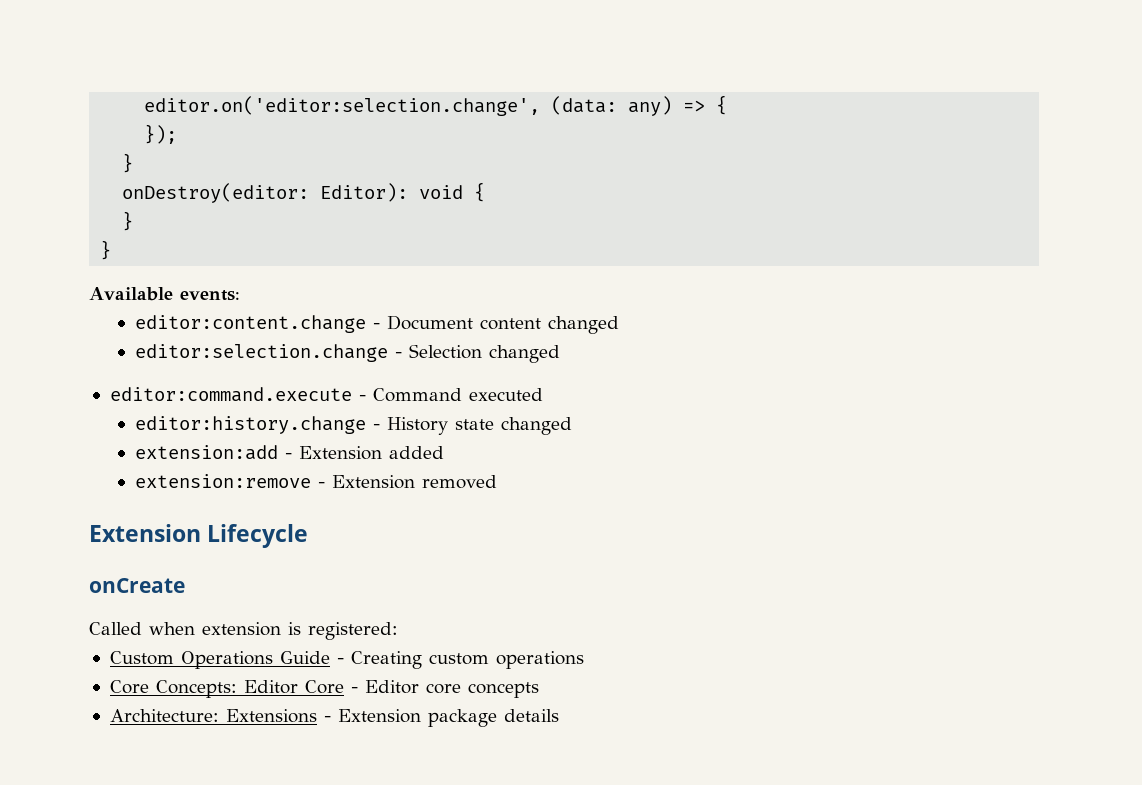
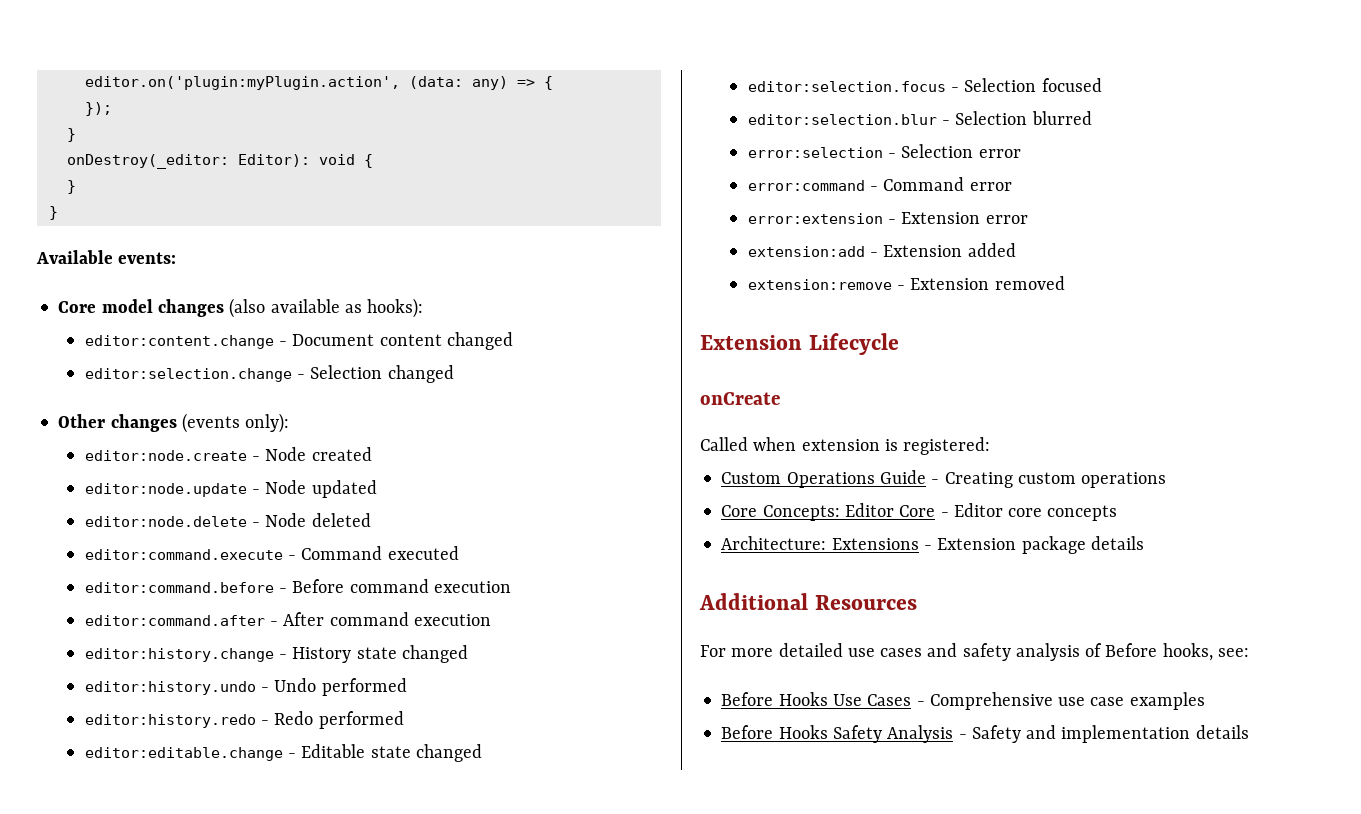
- editor.on('editor:selection.change', (data: any) => {
+ editor.on('plugin:myPlugin.action', (data: any) => {
- onDestroy(editor: Editor): void {
+ onDestroy(_editor: Editor): void {
+ Core model changes (also available as hooks):
+ Other changes (events only):
+ editor:node.create - Node created
+ editor:node.update - Node updated
+ editor:node.delete - Node deleted
  editor:command.execute - Command executed
+ editor:command.before - Before command execution
+ editor:command.after - After command execution
+ editor:history.undo - Undo performed
+ editor:history.redo - Redo performed
+ editor:editable.change - Editable state changed
+ editor:selection.focus - Selection focused
+ editor:selection.blur - Selection blurred
+ error:selection - Selection error
+ error:command - Command error
+ error:extension - Extension error
+ Additional Resources
+ For more detailed use cases and safety analysis of Before hooks, see:
+ Before Hooks Use Cases - Comprehensive use case examples
+ Before Hooks Safety Analysis - Safety and implementation details

